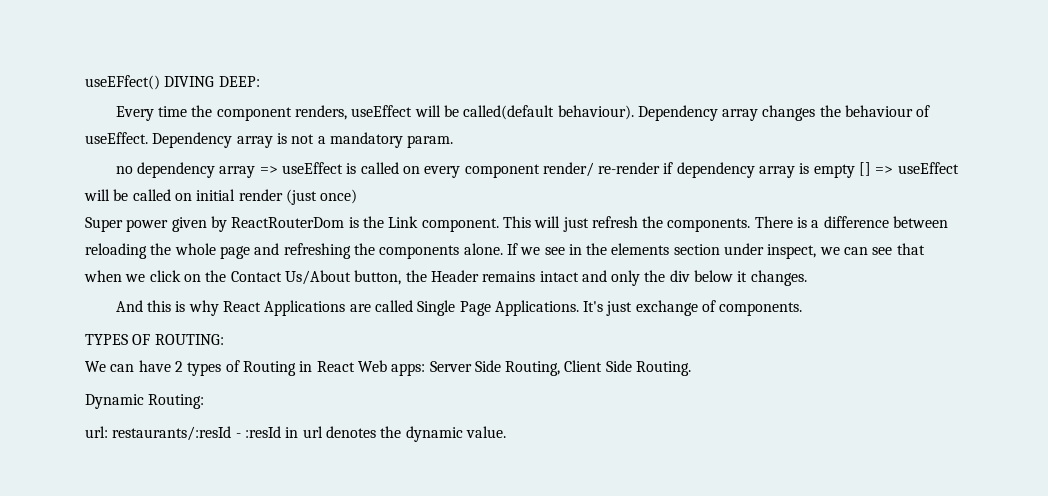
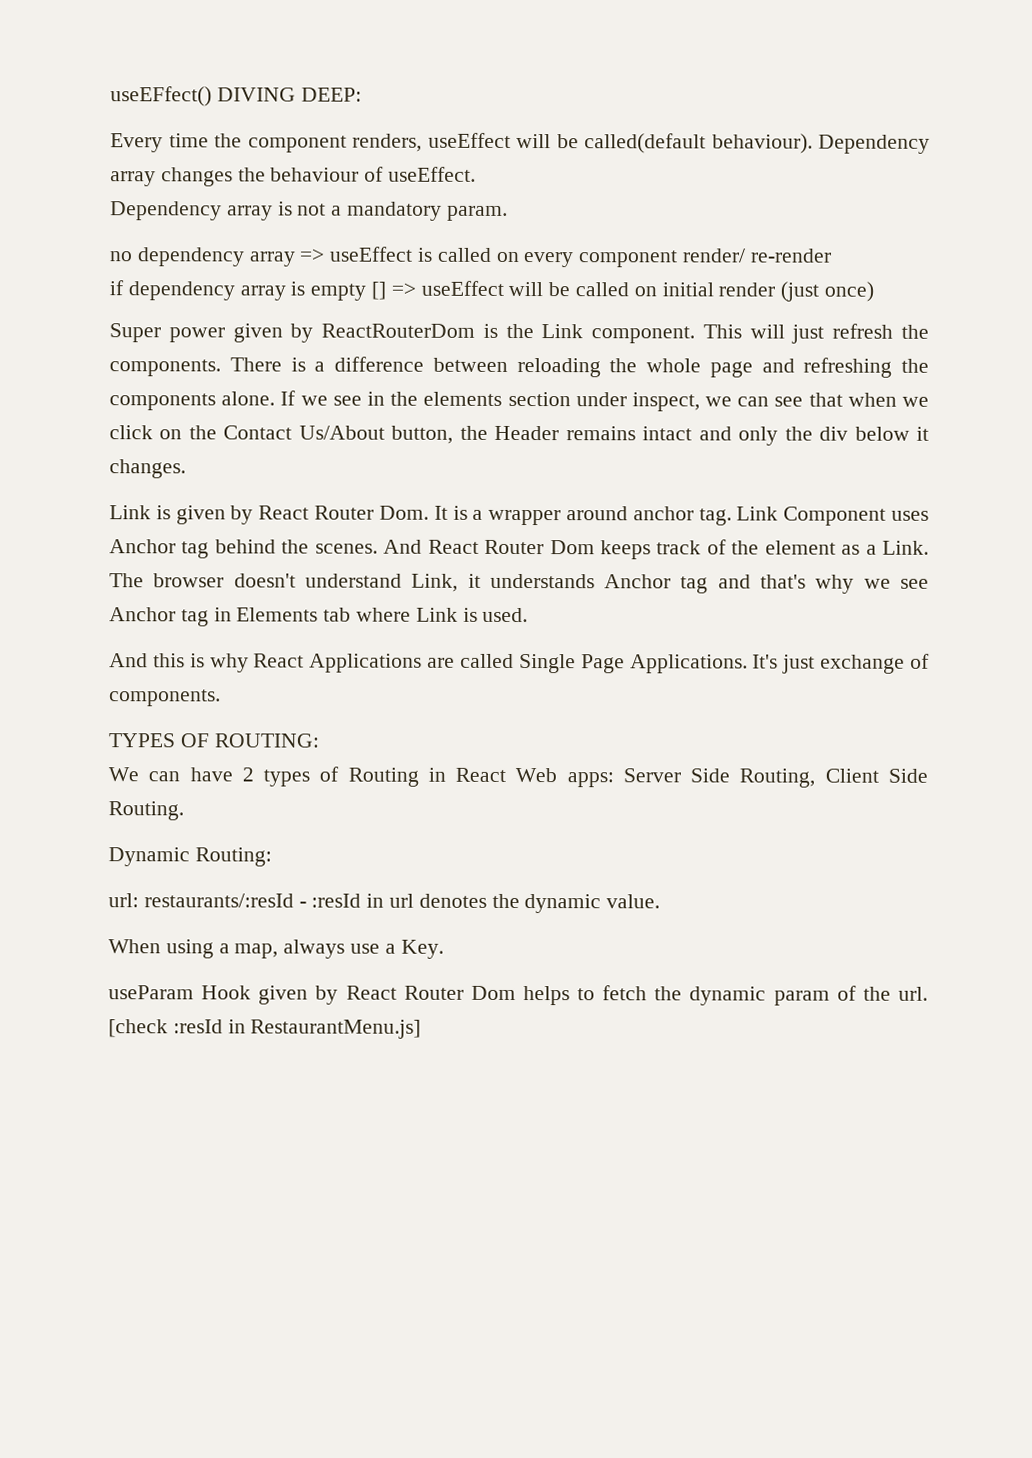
- Dependency array changes the behaviour of useEffect. Dependency array is not a mandatory param.
+ Dependency array changes the behaviour of useEffect.
+ Dependency array is not a mandatory param.
- no dependency array => useEffect is called on every component render/ re-render if dependency array is empty [] => useEffect will be called on initial render (just once)
+ no dependency array => useEffect is called on every component render/ re-render
+ if dependency array is empty [] => useEffect will be called on initial render (just once)
+ Link is given by React Router Dom. It is a wrapper around anchor tag. Link Component uses Anchor tag behind the scenes. And React Router Dom keeps track of the element as a Link. The browser doesn't understand Link, it understands Anchor tag and that's why we see Anchor tag in Elements tab where Link is used.
+ When using a map, always use a Key.
+ useParam Hook given by React Router Dom helps to fetch the dynamic param of the url. [check :resId in RestaurantMenu.js]

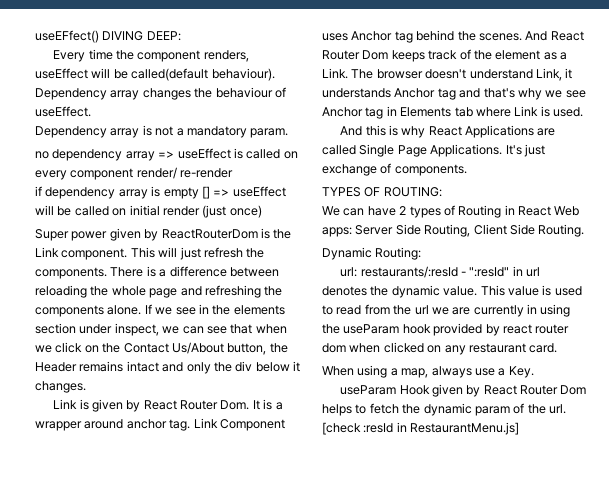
- url: restaurants/:resId - :resId in url denotes the dynamic value.
+ url: restaurants/:resId - ":resId" in url denotes the dynamic value. This value is used to read from the url we are currently in using the useParam hook provided by react router dom when clicked on any restaurant card.

